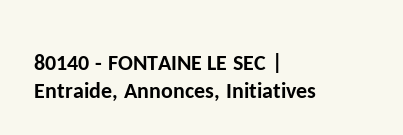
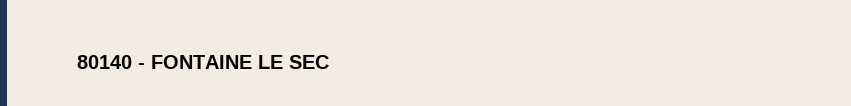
- 80140 - FONTAINE LE SEC | Entraide, Annonces, Initiatives
+ 80140 - FONTAINE LE SEC

